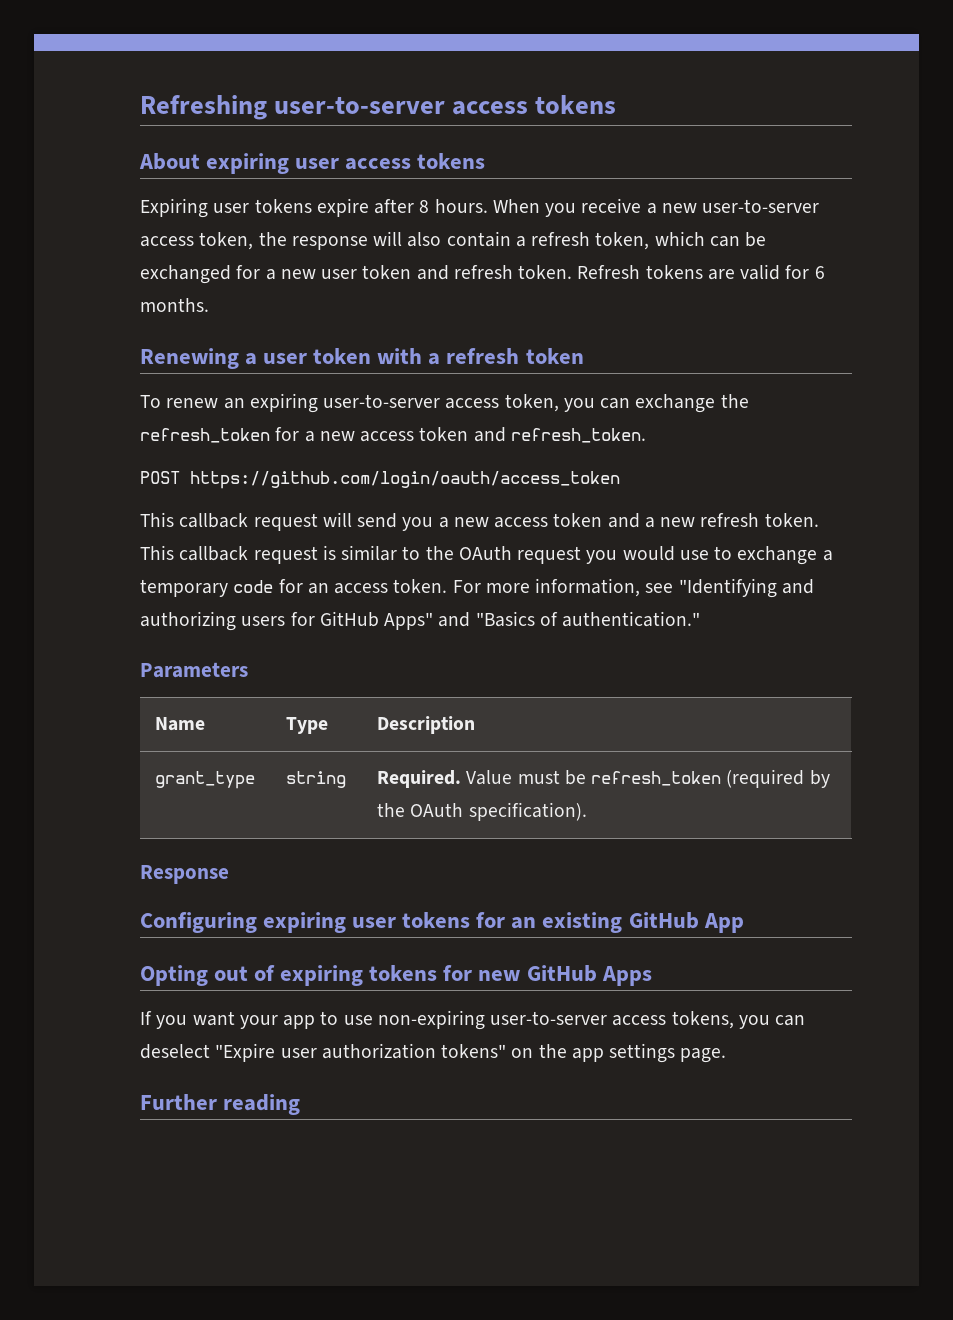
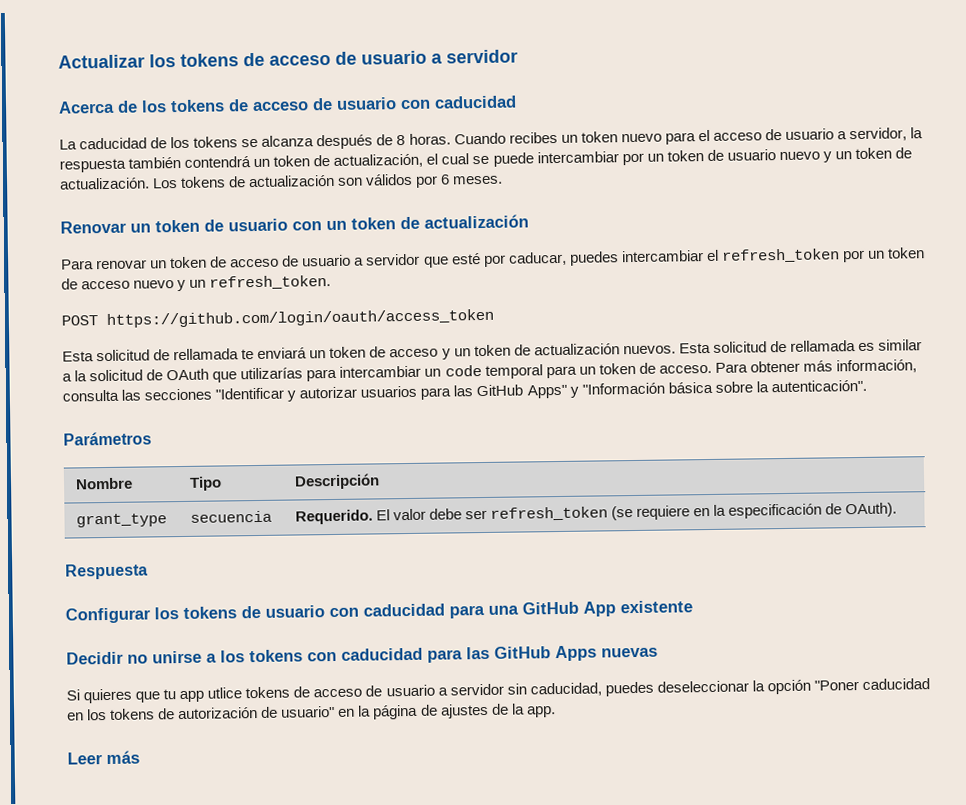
- Refreshing user-to-server access tokens
- About expiring user access tokens
- Expiring user tokens expire after 8 hours. When you receive a new user-to-server access token, the response will also contain a refresh token, which can be exchanged for a new user token and refresh token. Refresh tokens are valid for 6 months.
- Renewing a user token with a refresh token
- To renew an expiring user-to-server access token, you can exchange the refresh_token for a new access token and refresh_token.
+ Actualizar los tokens de acceso de usuario a servidor
+ Acerca de los tokens de acceso de usuario con caducidad
+ La caducidad de los tokens se alcanza después de 8 horas. Cuando recibes un token nuevo para el acceso de usuario a servidor, la respuesta también contendrá un token de actualización, el cual se puede intercambiar por un token de usuario nuevo y un token de actualización. Los tokens de actualización son válidos por 6 meses.
+ Renovar un token de usuario con un token de actualización
+ Para renovar un token de acceso de usuario a servidor que esté por caducar, puedes intercambiar el refresh_token por un token de acceso nuevo y un refresh_token.
  POST https://github.com/login/oauth/access_token
- This callback request will send you a new access token and a new refresh token. This callback request is similar to the OAuth request you would use to exchange a temporary code for an access token. For more information, see "Identifying and authorizing users for GitHub Apps" and "Basics of authentication."
- Parameters
- Name | Type | Description
- grant_type | string | Required. Value must be refresh_token (required by the OAuth specification).
- Response
- Configuring expiring user tokens for an existing GitHub App
- Opting out of expiring tokens for new GitHub Apps
- If you want your app to use non-expiring user-to-server access tokens, you can deselect "Expire user authorization tokens" on the app settings page.
- Further reading
+ Esta solicitud de rellamada te enviará un token de acceso y un token de actualización nuevos. Esta solicitud de rellamada es similar a la solicitud de OAuth que utilizarías para intercambiar un code temporal para un token de acceso. Para obtener más información, consulta las secciones "Identificar y autorizar usuarios para las GitHub Apps" y "Información básica sobre la autenticación".
+ Parámetros
+ Nombre | Tipo | Descripción
+ grant_type | secuencia | Requerido. El valor debe ser refresh_token (se requiere en la especificación de OAuth).
+ Respuesta
+ Configurar los tokens de usuario con caducidad para una GitHub App existente
+ Decidir no unirse a los tokens con caducidad para las GitHub Apps nuevas
+ Si quieres que tu app utlice tokens de acceso de usuario a servidor sin caducidad, puedes deseleccionar la opción "Poner caducidad en los tokens de autorización de usuario" en la página de ajustes de la app.
+ Leer más

